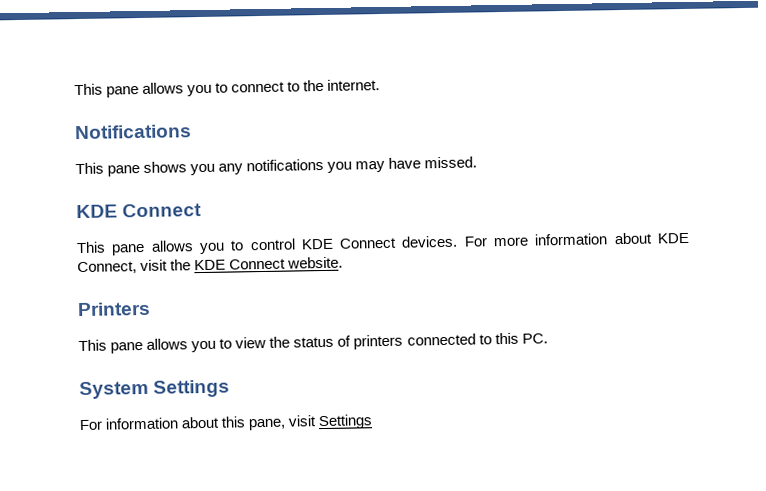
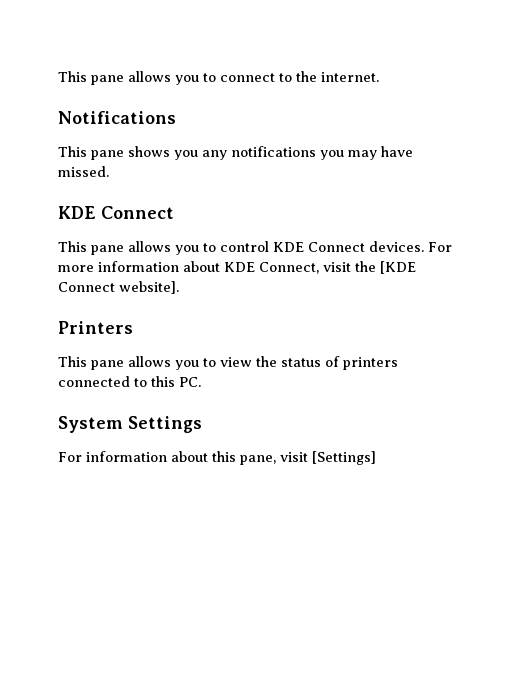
- For more information about KDE Connect, visit the KDE Connect website.
+ For more information about KDE Connect, visit the [KDE Connect website].
- For information about this pane, visit Settings
+ For information about this pane, visit [Settings]

